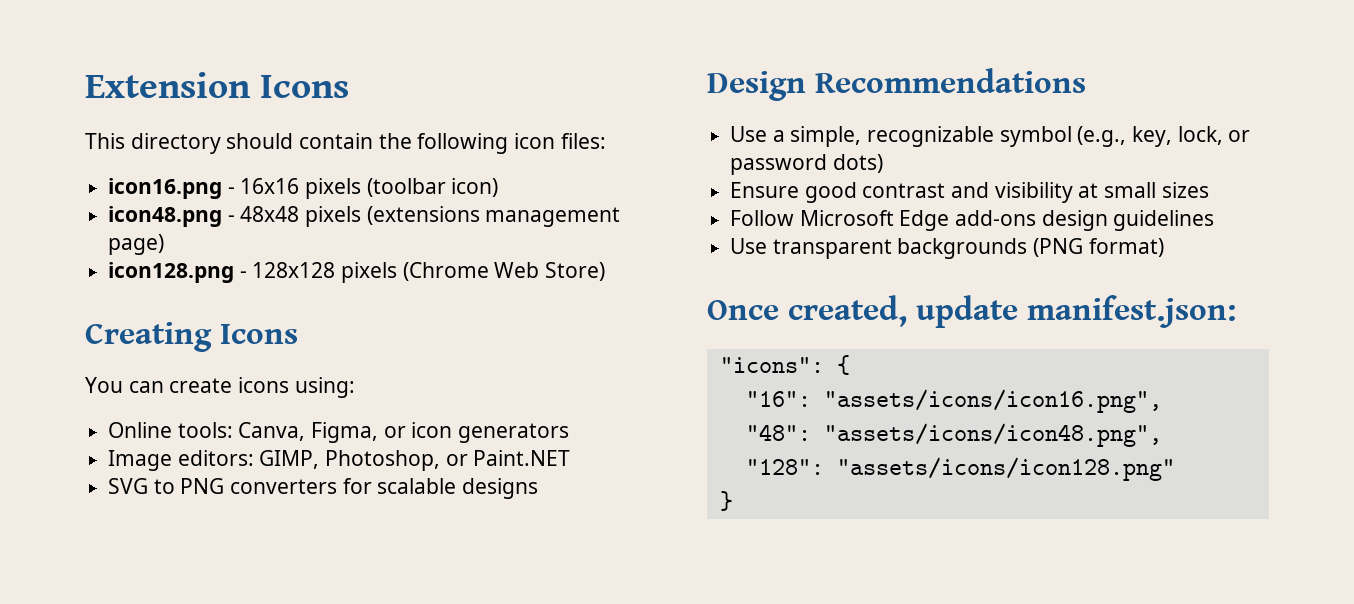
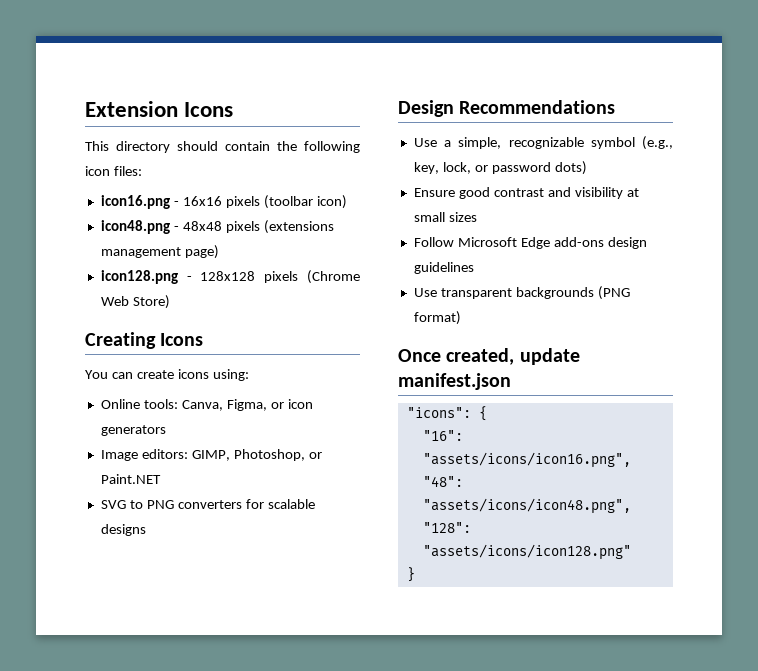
- Once created, update manifest.json:
+ Once created, update manifest.json

